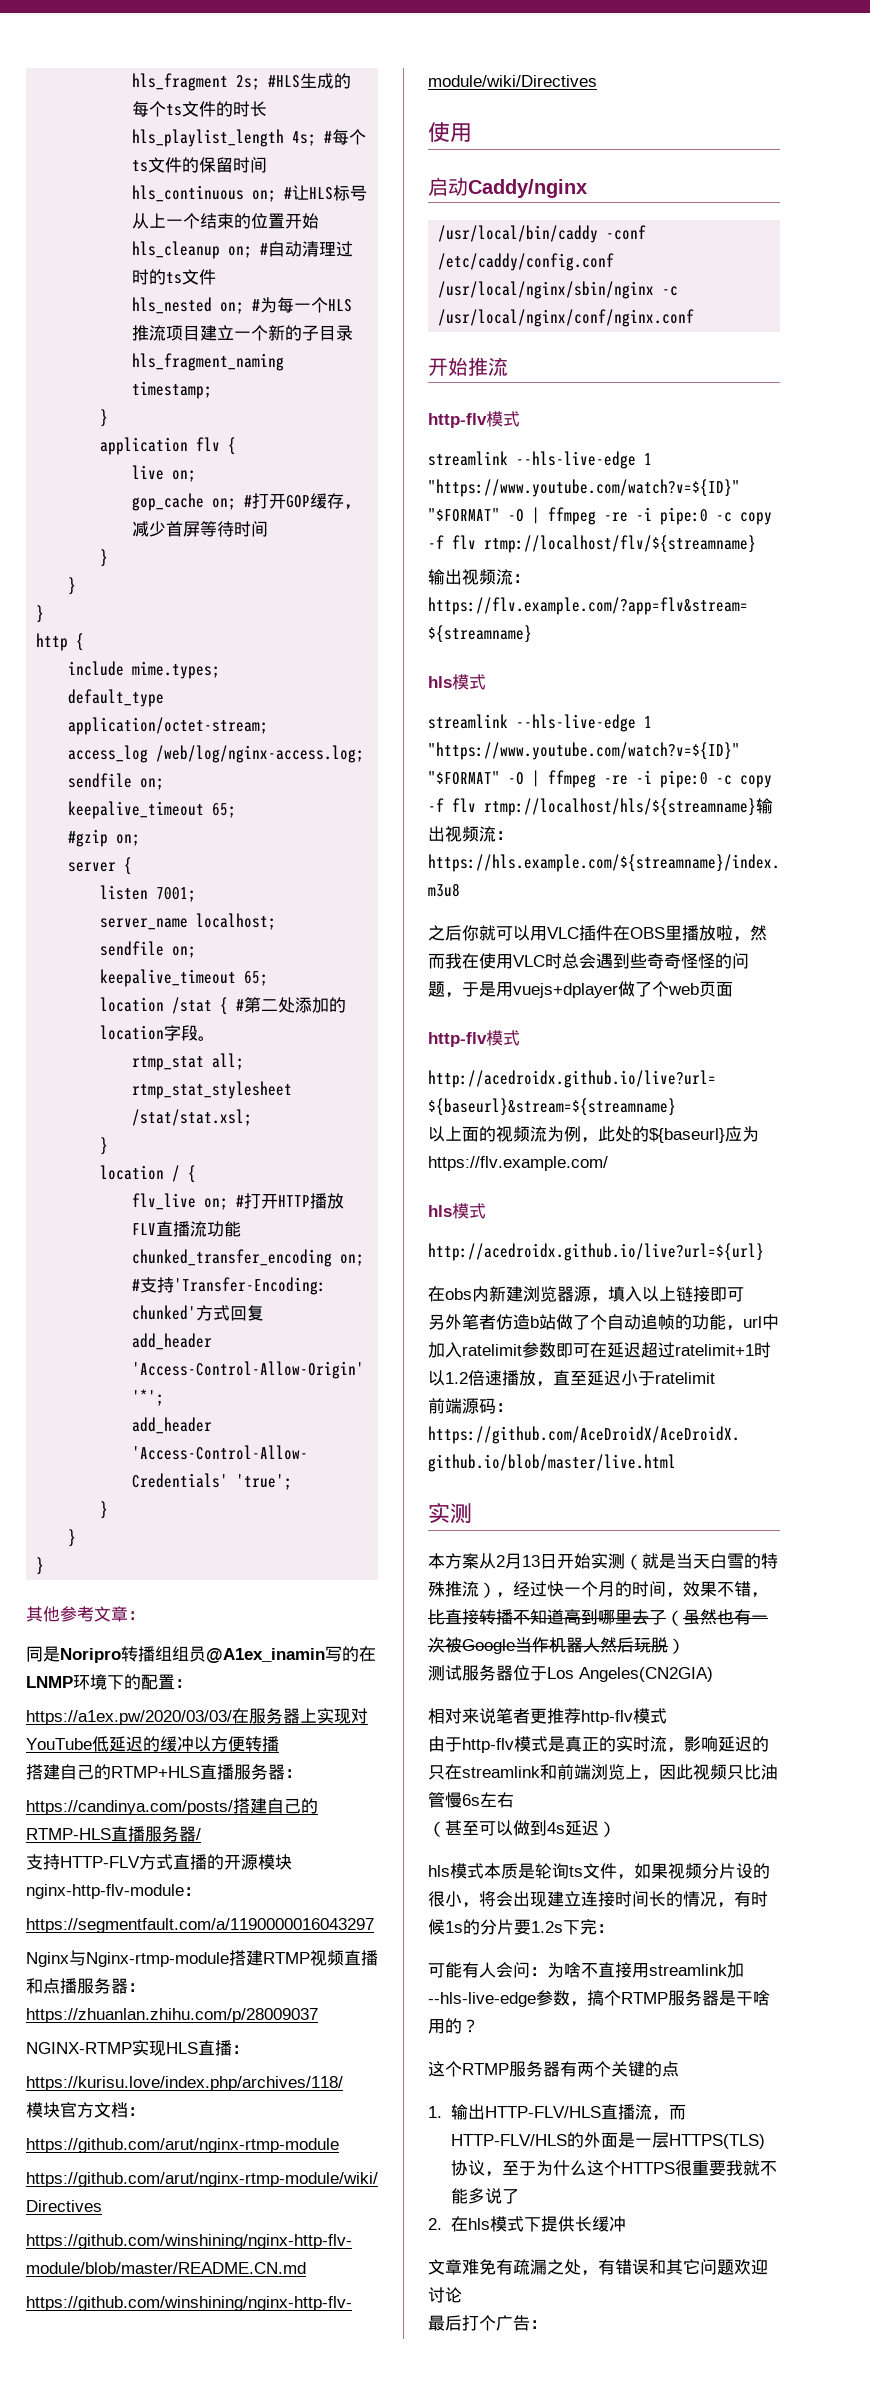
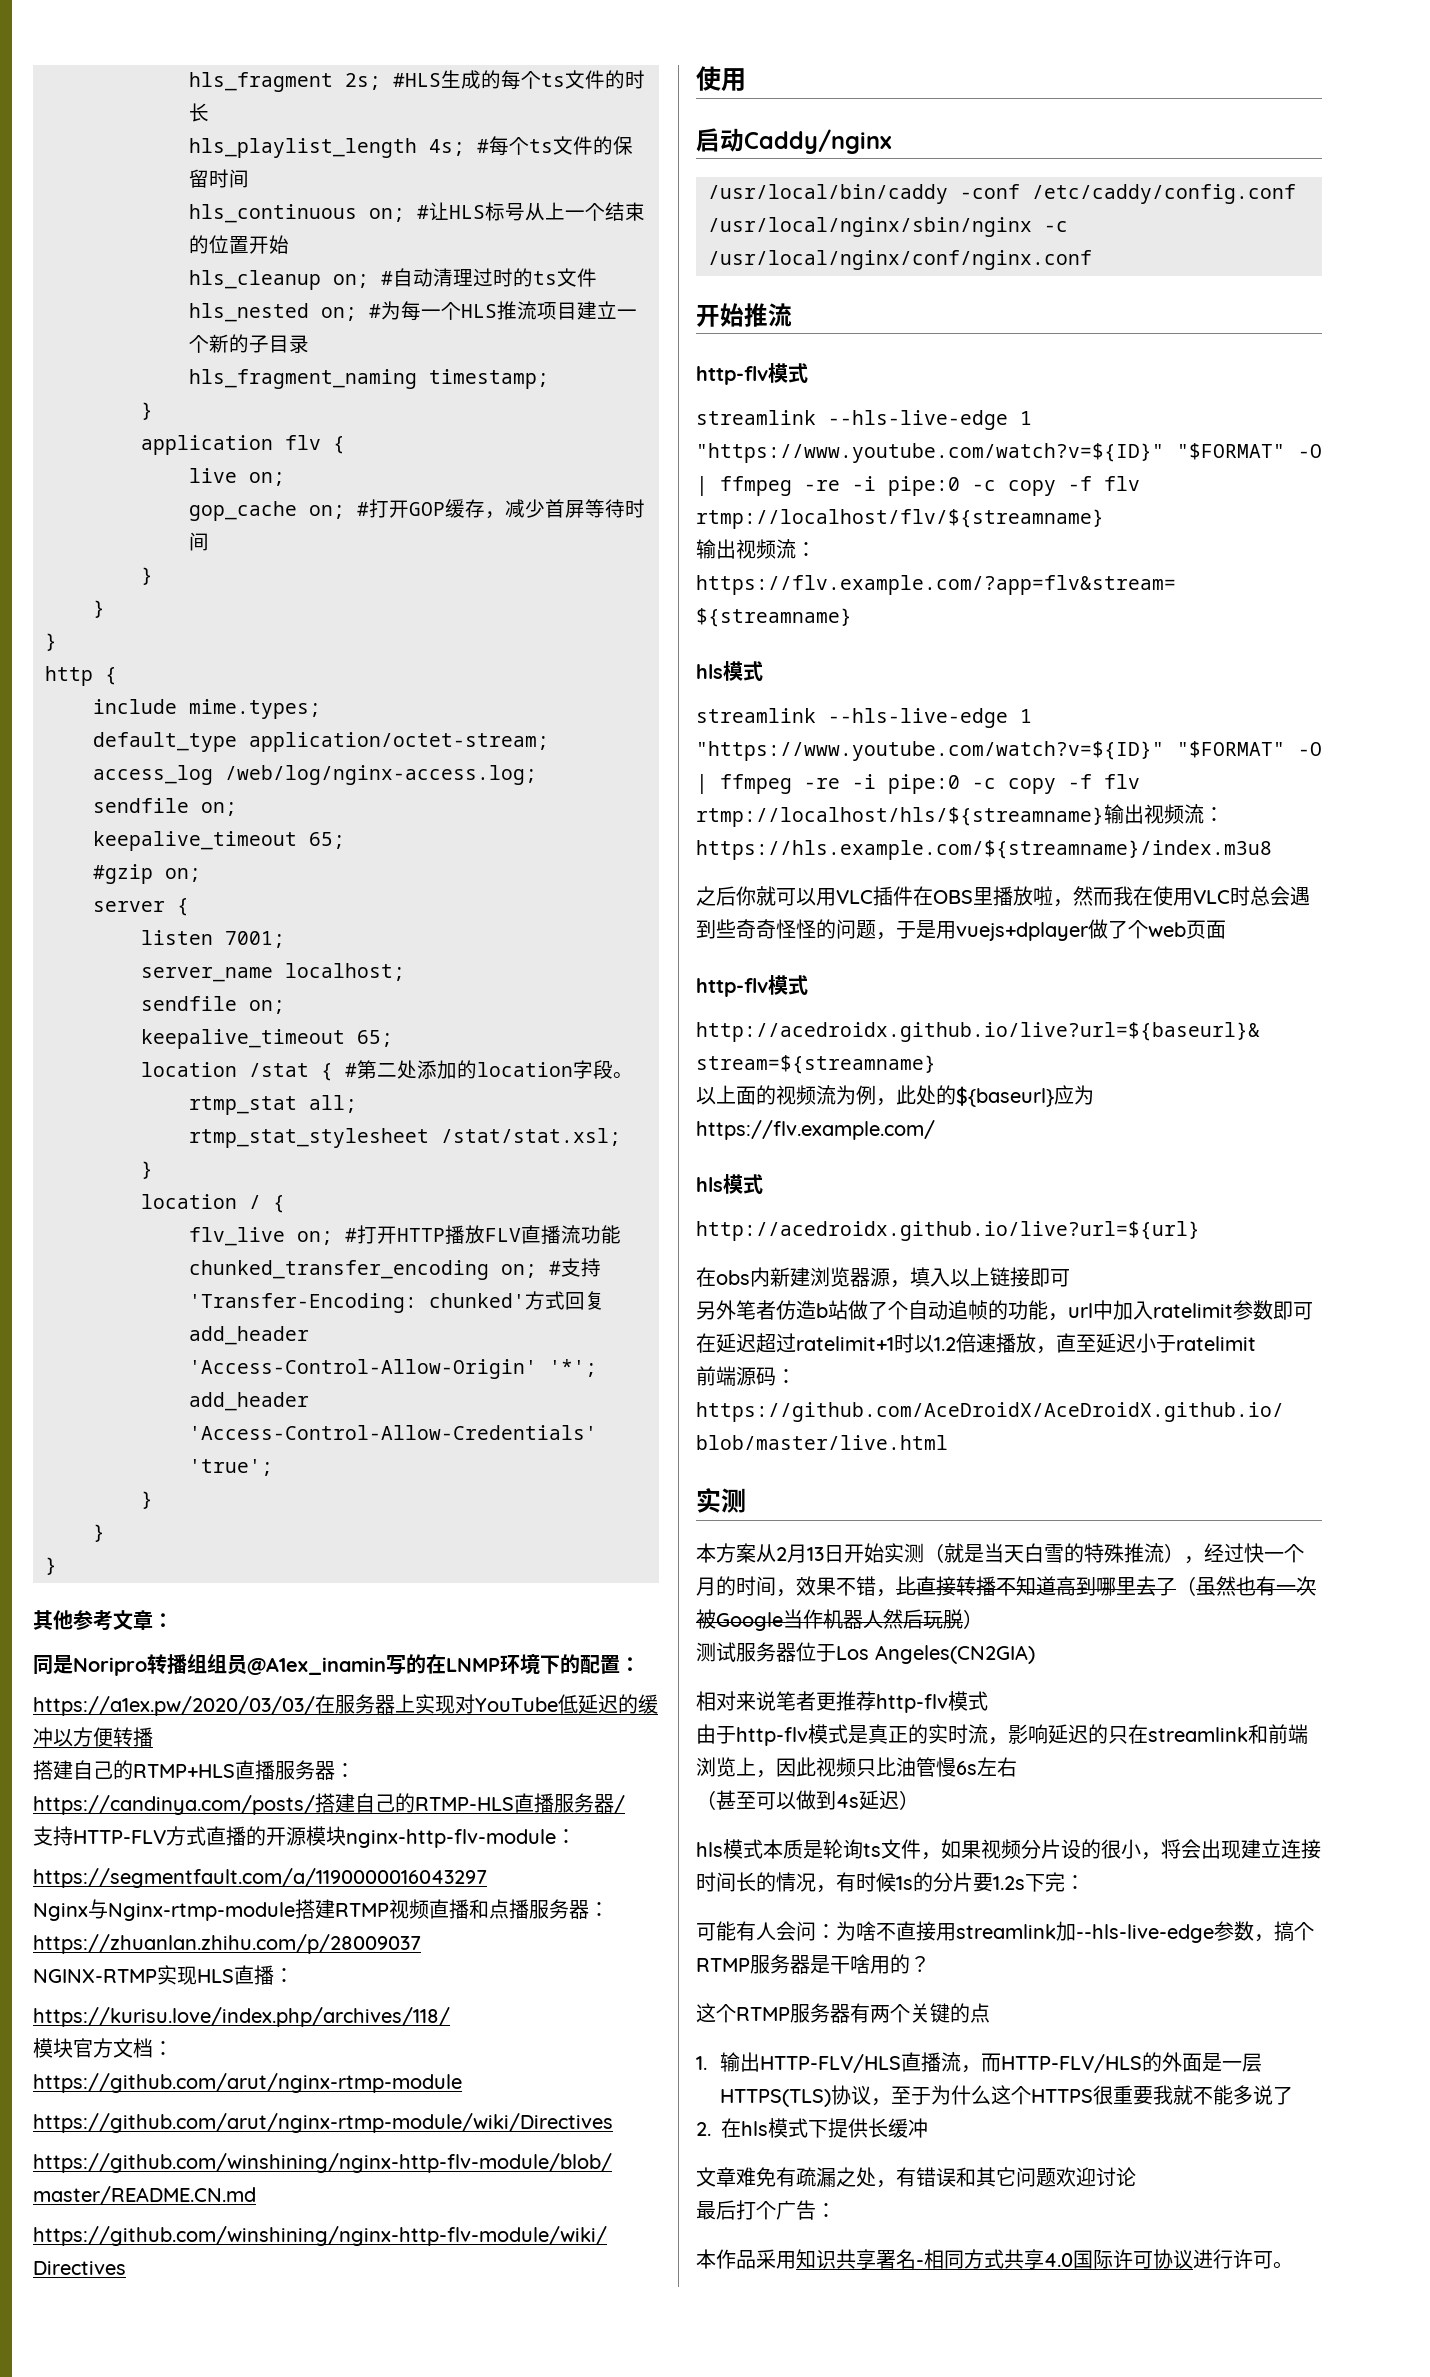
+ 本作品采用知识共享署名-相同方式共享4.0国际许可协议进行许可。

